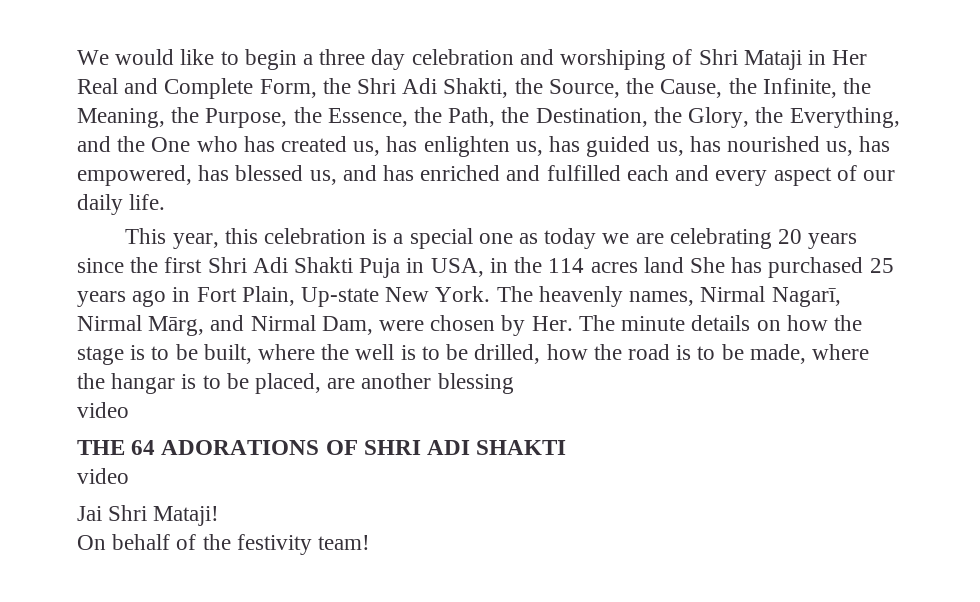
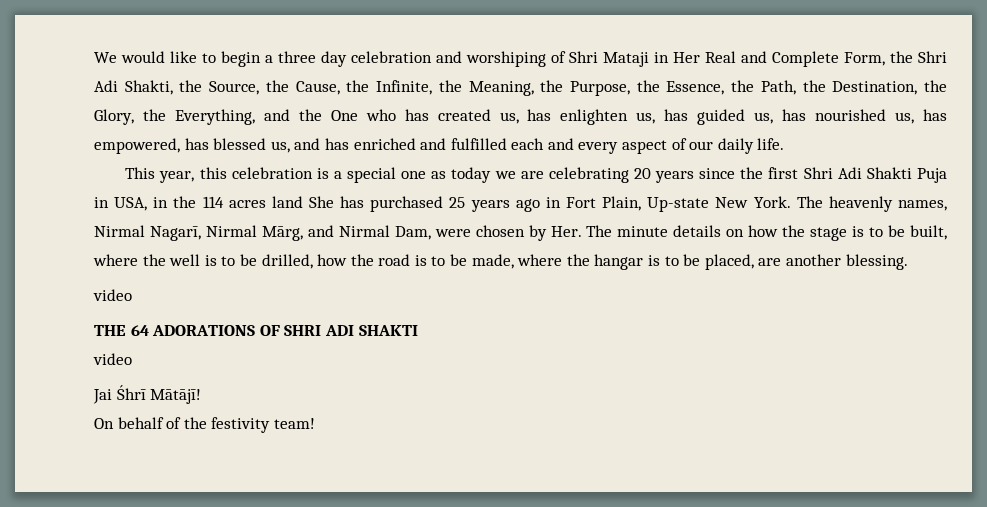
- The heavenly names, Nirmal Nagarī, Nirmal Mārg, and Nirmal Dam, were chosen by Her. The minute details on how the stage is to be built, where the well is to be drilled, how the road is to be made, where the hangar is to be placed, are another blessing
+ The heavenly names, Nirmal Nagarī, Nirmal Mārg, and Nirmal Dam, were chosen by Her. The minute details on how the stage is to be built, where the well is to be drilled, how the road is to be made, where the hangar is to be placed, are another blessing.
- Jai Shri Mataji!
+ Jai Śhrī Mātājī!

